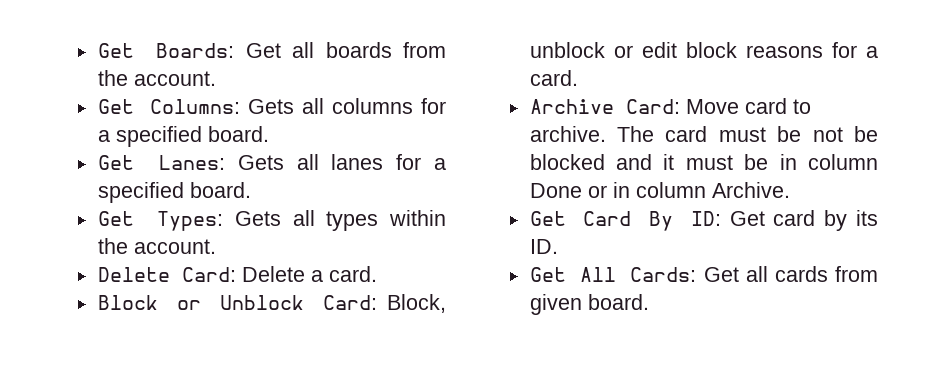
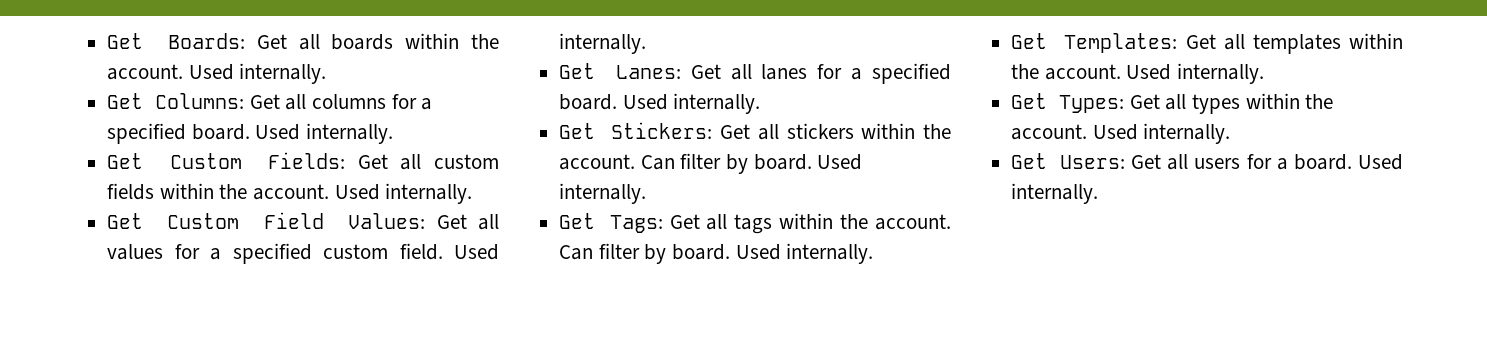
- Get Boards: Get all boards from the account.
+ Get Boards: Get all boards within the account. Used internally.
- Get Columns: Gets all columns for a specified board.
+ Get Columns: Get all columns for a specified board. Used internally.
+ Get Custom Fields: Get all custom fields within the account. Used internally.
+ Get Custom Field Values: Get all values for a specified custom field. Used internally.
- Get Lanes: Gets all lanes for a specified board.
+ Get Lanes: Get all lanes for a specified board. Used internally.
+ Get Stickers: Get all stickers within the account. Can filter by board. Used internally.
+ Get Tags: Get all tags within the account. Can filter by board. Used internally.
+ Get Templates: Get all templates within the account. Used internally.
- Get Types: Gets all types within the account.
- Delete Card: Delete a card.
- Block or Unblock Card: Block, unblock or edit block reasons for a card.
- Archive Card: Move card to archive. The card must be not be blocked and it must be in column Done or in column Archive.
- Get Card By ID: Get card by its ID.
- Get All Cards: Get all cards from given board.
+ Get Types: Get all types within the account. Used internally.
+ Get Users: Get all users for a board. Used internally.

